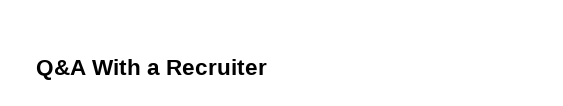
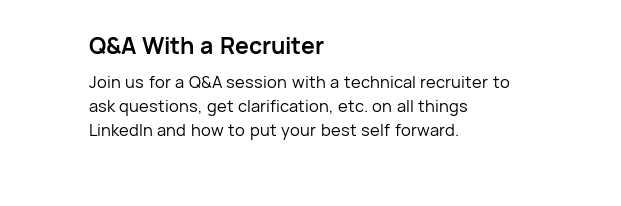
+ Join us for a Q&A session with a technical recruiter to ask questions, get clarification, etc. on all things LinkedIn and how to put your best self forward.

